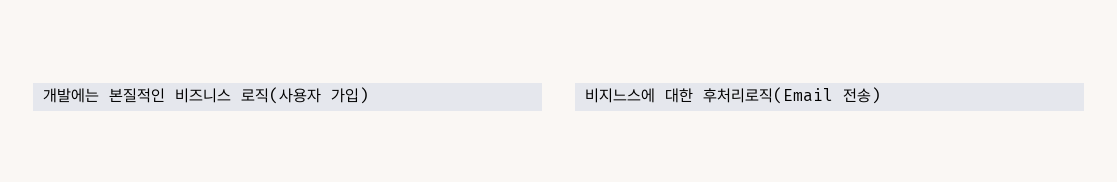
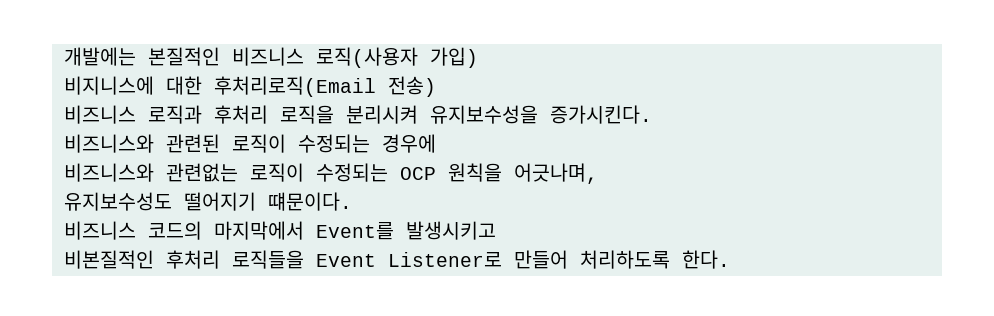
- 비지느스에 대한 후처리로직(Email 전송)
+ 비지니스에 대한 후처리로직(Email 전송)
+ 비즈니스 로직과 후처리 로직을 분리시켜 유지보수성을 증가시킨다.
+ 비즈니스와 관련된 로직이 수정되는 경우에
+ 비즈니스와 관련없는 로직이 수정되는 OCP 원칙을 어긋나며,
+ 유지보수성도 떨어지기 떄문이다.
+ 비즈니스 코드의 마지막에서 Event를 발생시키고
+ 비본질적인 후처리 로직들을 Event Listener로 만들어 처리하도록 한다.

